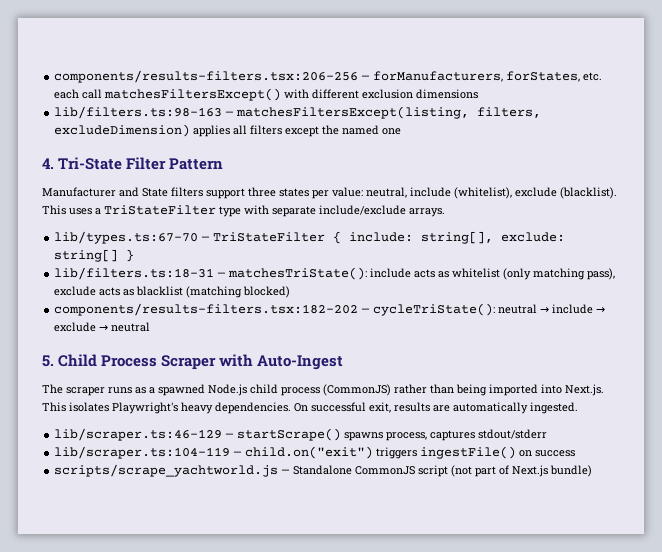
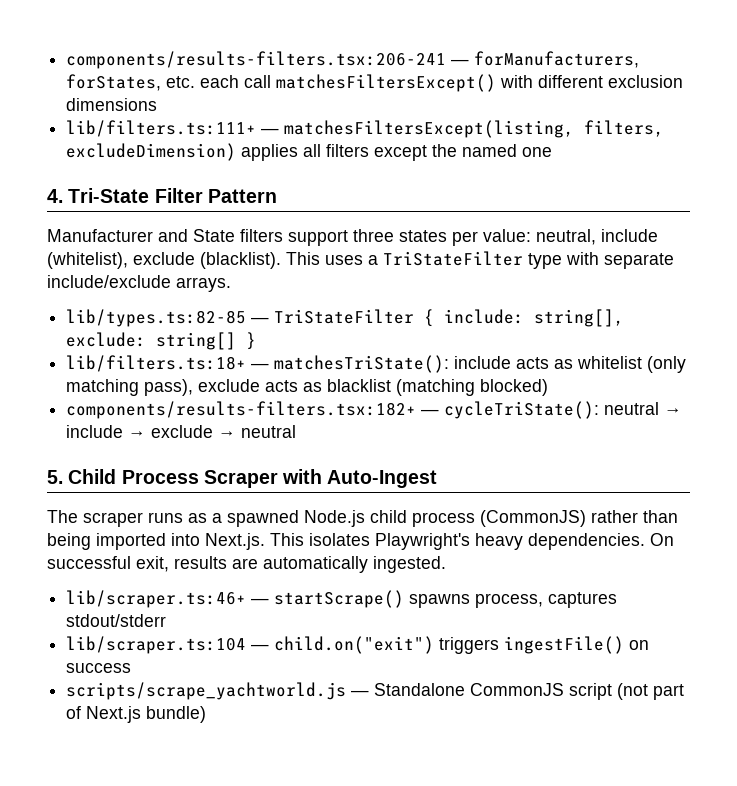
- components/results-filters.tsx:206-256 — forManufacturers, forStates, etc. each call matchesFiltersExcept() with different exclusion dimensions
+ components/results-filters.tsx:206-241 — forManufacturers, forStates, etc. each call matchesFiltersExcept() with different exclusion dimensions
- lib/filters.ts:98-163 — matchesFiltersExcept(listing, filters, excludeDimension) applies all filters except the named one
+ lib/filters.ts:111+ — matchesFiltersExcept(listing, filters, excludeDimension) applies all filters except the named one
- lib/types.ts:67-70 — TriStateFilter { include: string[], exclude: string[] }
+ lib/types.ts:82-85 — TriStateFilter { include: string[], exclude: string[] }
- lib/filters.ts:18-31 — matchesTriState(): include acts as whitelist (only matching pass), exclude acts as blacklist (matching blocked)
+ lib/filters.ts:18+ — matchesTriState(): include acts as whitelist (only matching pass), exclude acts as blacklist (matching blocked)
- components/results-filters.tsx:182-202 — cycleTriState(): neutral → include → exclude → neutral
+ components/results-filters.tsx:182+ — cycleTriState(): neutral → include → exclude → neutral
- lib/scraper.ts:46-129 — startScrape() spawns process, captures stdout/stderr
+ lib/scraper.ts:46+ — startScrape() spawns process, captures stdout/stderr
- lib/scraper.ts:104-119 — child.on("exit") triggers ingestFile() on success
+ lib/scraper.ts:104 — child.on("exit") triggers ingestFile() on success

